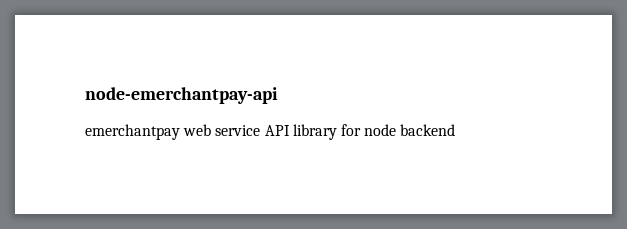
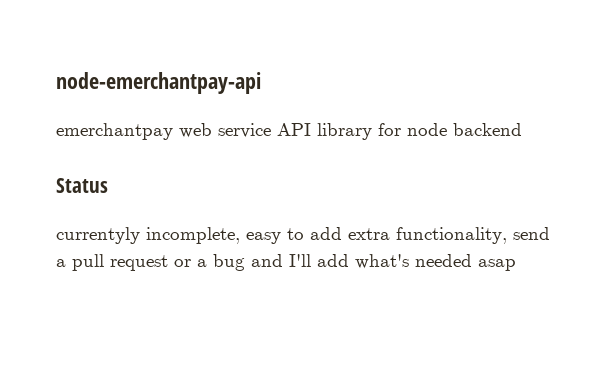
+ Status
+ currentyly incomplete, easy to add extra functionality, send a pull request or a bug and I'll add what's needed asap

